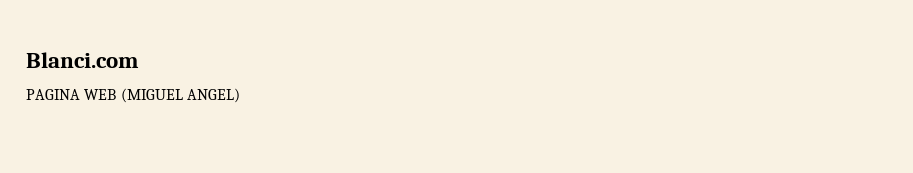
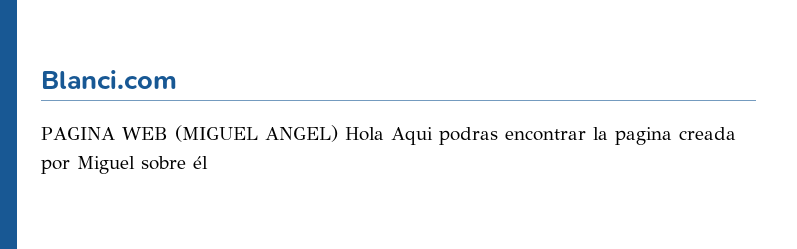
- PAGINA WEB (MIGUEL ANGEL)
+ PAGINA WEB (MIGUEL ANGEL) Hola Aqui podras encontrar la pagina creada por Miguel sobre él

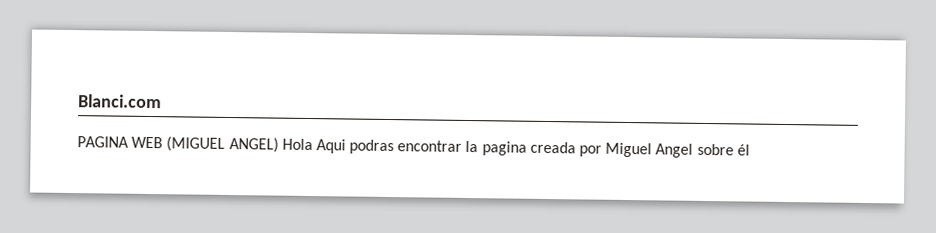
- PAGINA WEB (MIGUEL ANGEL) Hola Aqui podras encontrar la pagina creada por Miguel sobre él
+ PAGINA WEB (MIGUEL ANGEL) Hola Aqui podras encontrar la pagina creada por Miguel Angel sobre él

